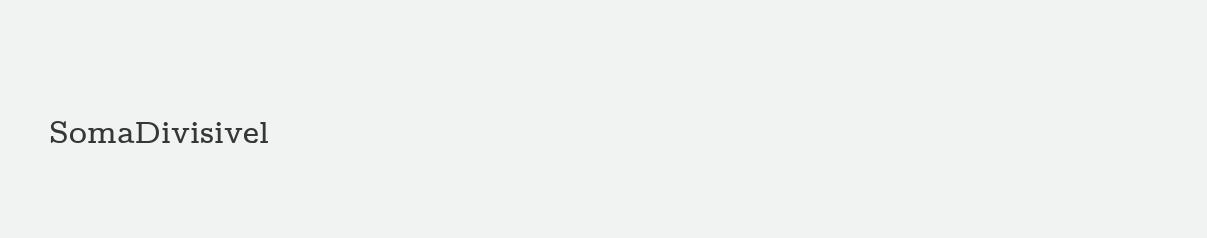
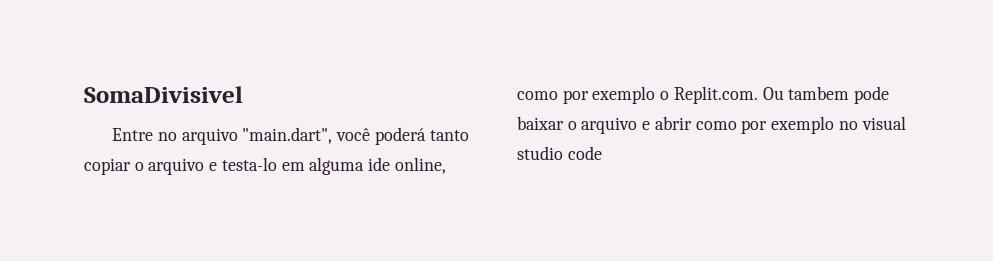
+ Entre no arquivo "main.dart", você poderá tanto copiar o arquivo e testa-lo em alguma ide online, como por exemplo o Replit.com. Ou tambem pode baixar o arquivo e abrir como por exemplo no visual studio code

